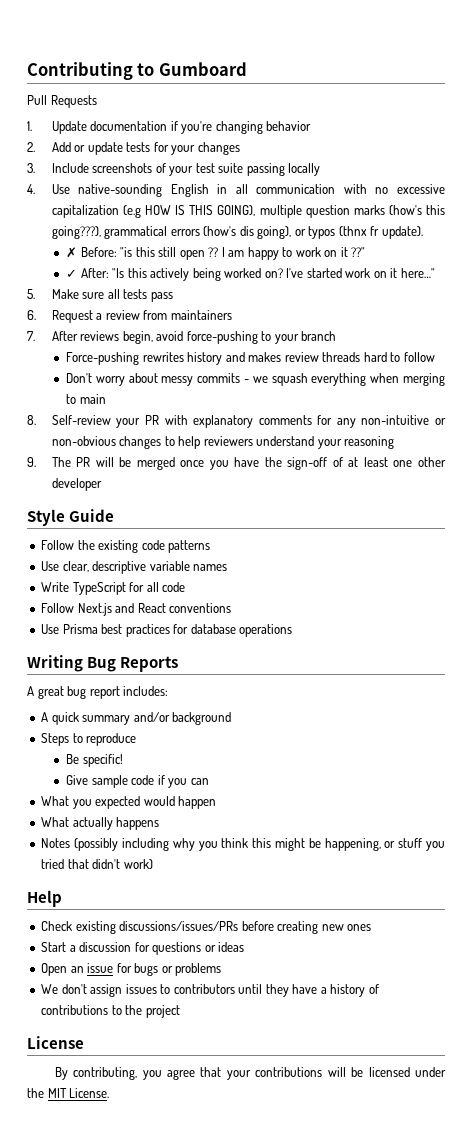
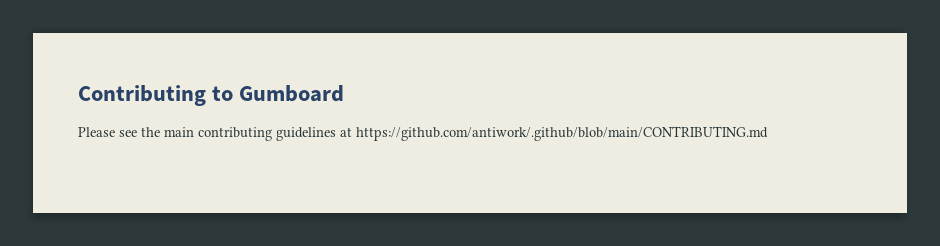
- Pull Requests
- 1. Update documentation if you're changing behavior
- 2. Add or update tests for your changes
- 3. Include screenshots of your test suite passing locally
- 4. Use native-sounding English in all communication with no excessive capitalization (e.g HOW IS THIS GOING), multiple question marks (how's this going???), grammatical errors (how's dis going), or typos (thnx fr update).
- ✗ Before: "is this still open ?? I am happy to work on it ??"
- ✓ After: "Is this actively being worked on? I've started work on it here…"
- 5. Make sure all tests pass
- 6. Request a review from maintainers
- 7. After reviews begin, avoid force-pushing to your branch
- Force-pushing rewrites history and makes review threads hard to follow
- Don't worry about messy commits - we squash everything when merging to main
- 8. Self-review your PR with explanatory comments for any non-intuitive or non-obvious changes to help reviewers understand your reasoning
- 9. The PR will be merged once you have the sign-off of at least one other developer
- Style Guide
- Follow the existing code patterns
- Use clear, descriptive variable names
- Write TypeScript for all code
- Follow Next.js and React conventions
- Use Prisma best practices for database operations
- Writing Bug Reports
- A great bug report includes:
- A quick summary and/or background
- Steps to reproduce
- Be specific!
- Give sample code if you can
- What you expected would happen
- What actually happens
- Notes (possibly including why you think this might be happening, or stuff you tried that didn't work)
- Help
- Check existing discussions/issues/PRs before creating new ones
- Start a discussion for questions or ideas
- Open an issue for bugs or problems
- We don't assign issues to contributors until they have a history of contributions to the project
- License
- By contributing, you agree that your contributions will be licensed under the MIT License.
+ Please see the main contributing guidelines at https://github.com/antiwork/.github/blob/main/CONTRIBUTING.md

